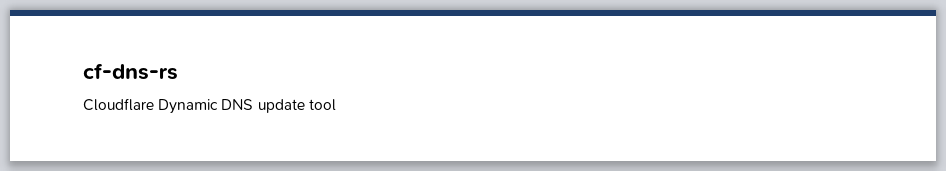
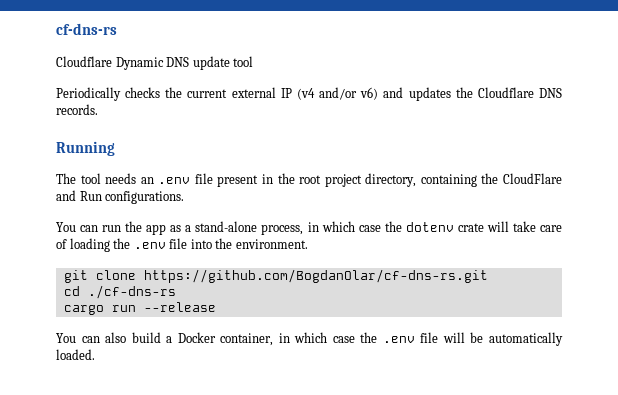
+ Periodically checks the current external IP (v4 and/or v6) and updates the Cloudflare DNS records.
+ Running
+ The tool needs an .env file present in the root project directory, containing the CloudFlare and Run configurations.
+ You can run the app as a stand-alone process, in which case the dotenv crate will take care of loading the .env file into the environment.
+ git clone https://github.com/BogdanOlar/cf-dns-rs.git
+ cd ./cf-dns-rs
+ cargo run --release
+ You can also build a Docker container, in which case the .env file will be automatically loaded.

